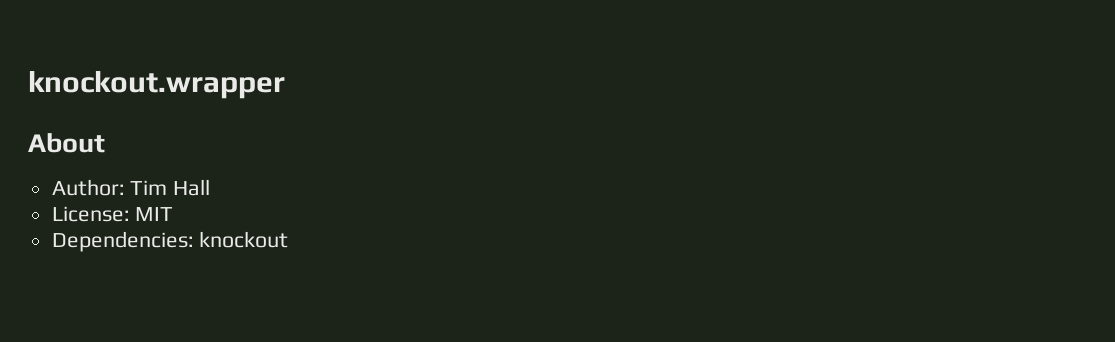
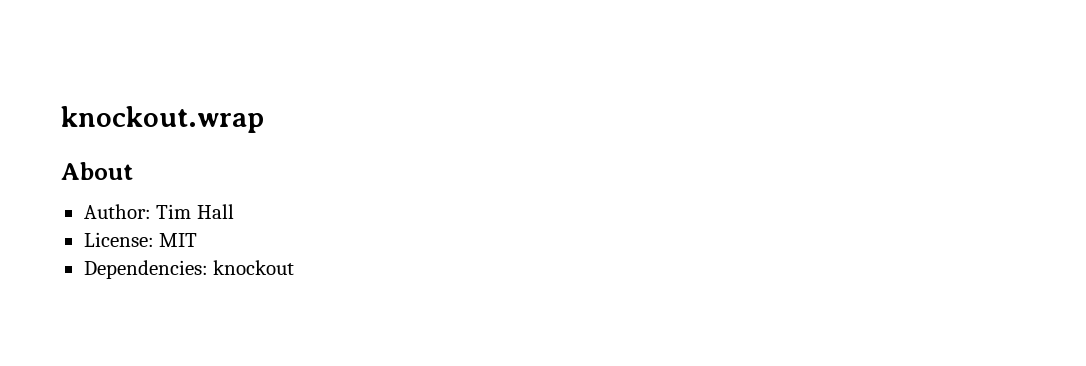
- knockout.wrapper
+ knockout.wrap

